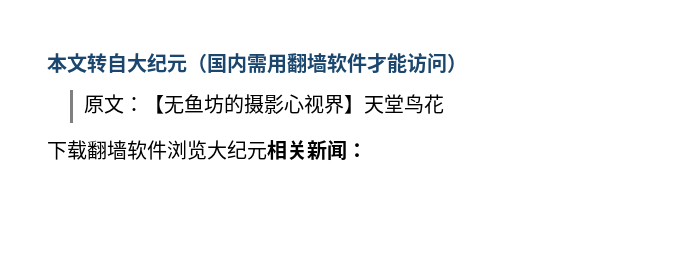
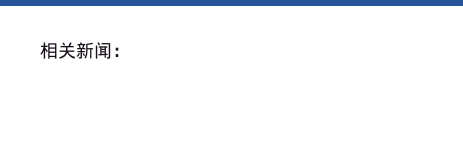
- 本文转自大纪元（国内需用翻墙软件才能访问）
- 原文：【无鱼坊的摄影心视界】天堂鸟花
- 下载翻墙软件浏览大纪元相关新闻：
+ 相关新闻：

